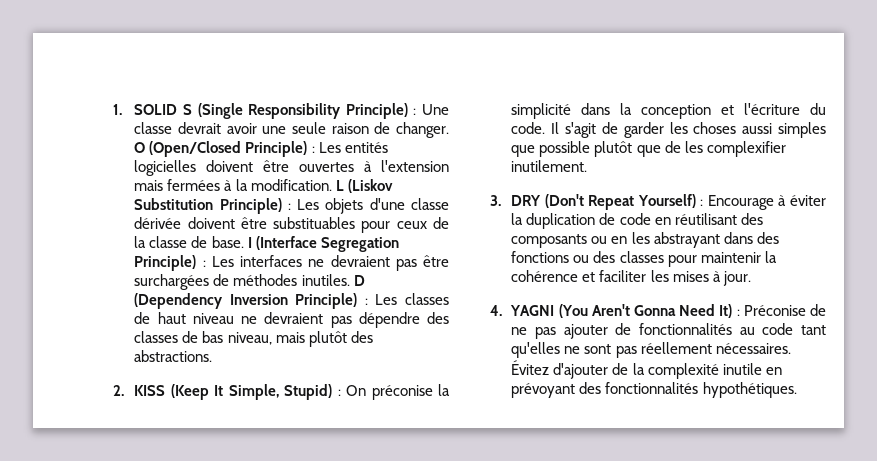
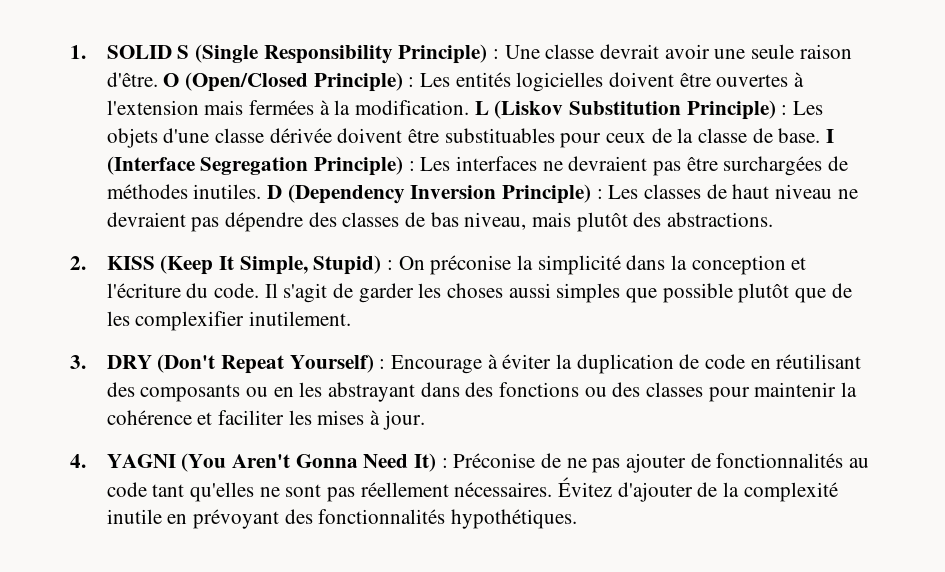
- 1. SOLID S (Single Responsibility Principle) : Une classe devrait avoir une seule raison de changer.
+ 1. SOLID S (Single Responsibility Principle) : Une classe devrait avoir une seule raison d'être.

